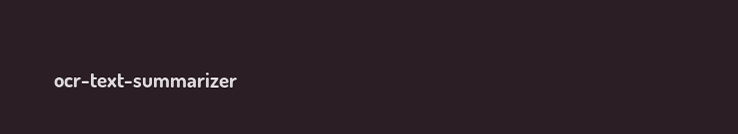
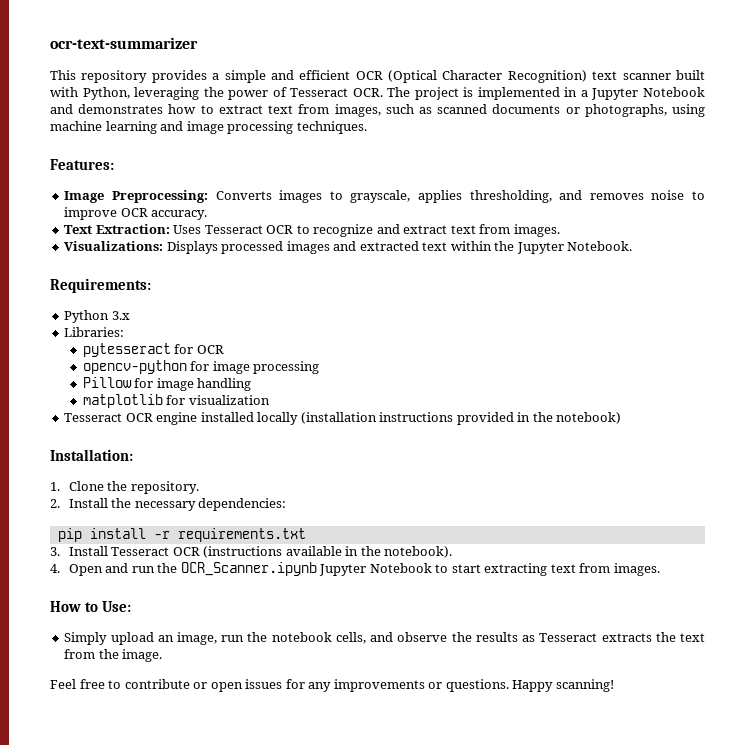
+ This repository provides a simple and efficient OCR (Optical Character Recognition) text scanner built with Python, leveraging the power of Tesseract OCR. The project is implemented in a Jupyter Notebook and demonstrates how to extract text from images, such as scanned documents or photographs, using machine learning and image processing techniques.
+ Features:
+ Image Preprocessing: Converts images to grayscale, applies thresholding, and removes noise to improve OCR accuracy.
+ Text Extraction: Uses Tesseract OCR to recognize and extract text from images.
+ Visualizations: Displays processed images and extracted text within the Jupyter Notebook.
+ Requirements:
+ Python 3.x
+ Libraries:
+ pytesseract for OCR
+ opencv-python for image processing
+ Pillow for image handling
+ matplotlib for visualization
+ Tesseract OCR engine installed locally (installation instructions provided in the notebook)
+ Installation:
+ 1. Clone the repository.
+ 2. Install the necessary dependencies:
+ pip install -r requirements.txt
+ 3. Install Tesseract OCR (instructions available in the notebook).
+ 4. Open and run the OCR_Scanner.ipynb Jupyter Notebook to start extracting text from images.
+ How to Use:
+ Simply upload an image, run the notebook cells, and observe the results as Tesseract extracts the text from the image.
+ Feel free to contribute or open issues for any improvements or questions. Happy scanning!

